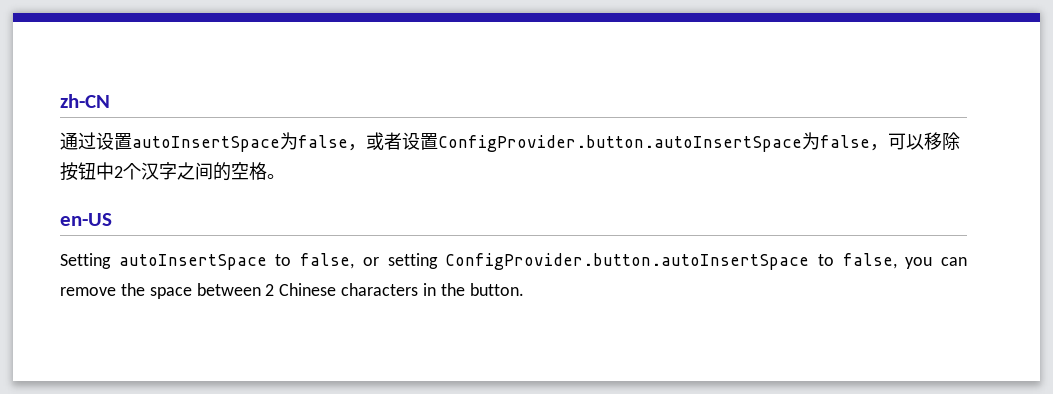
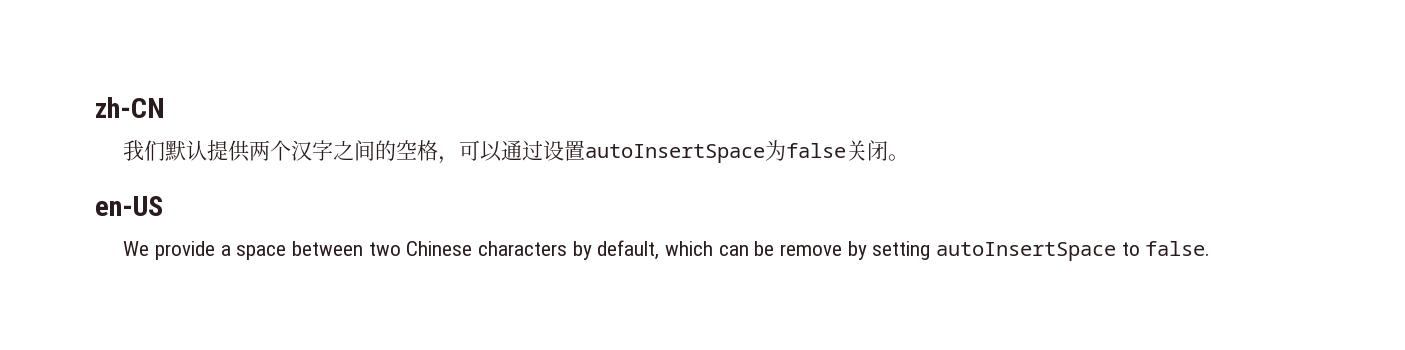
- 通过设置autoInsertSpace为false，或者设置ConfigProvider.button.autoInsertSpace为false，可以移除按钮中2个汉字之间的空格。
+ 我们默认提供两个汉字之间的空格，可以通过设置autoInsertSpace为false关闭。
  en-US
- Setting autoInsertSpace to false, or setting ConfigProvider.button.autoInsertSpace to false, you can remove the space between 2 Chinese characters in the button.
+ We provide a space between two Chinese characters by default, which can be remove by setting autoInsertSpace to false.

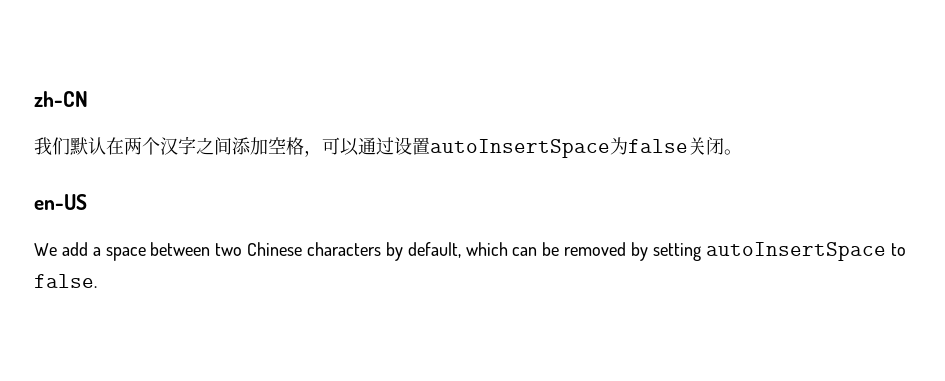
- 我们默认提供两个汉字之间的空格，可以通过设置autoInsertSpace为false关闭。
+ 我们默认在两个汉字之间添加空格，可以通过设置autoInsertSpace为false关闭。
- We provide a space between two Chinese characters by default, which can be remove by setting autoInsertSpace to false.
+ We add a space between two Chinese characters by default, which can be removed by setting autoInsertSpace to false.

